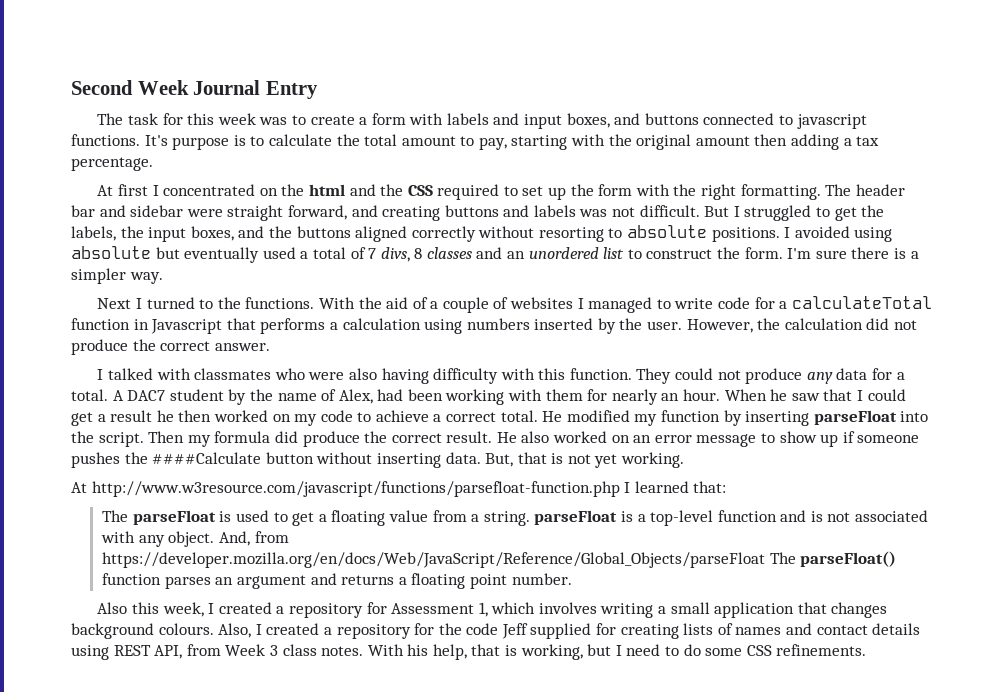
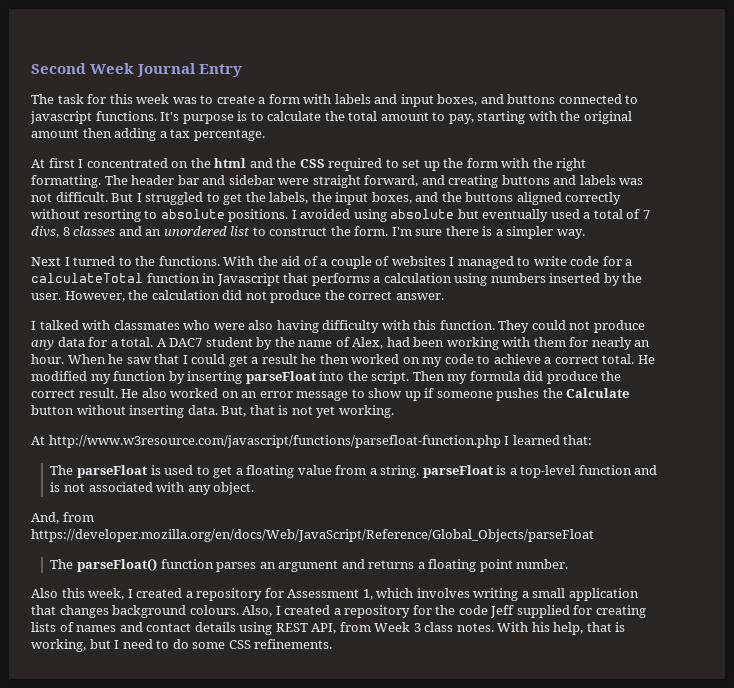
- He also worked on an error message to show up if someone pushes the ####Calculate button without inserting data.
+ He also worked on an error message to show up if someone pushes the Calculate button without inserting data.
- The parseFloat is used to get a floating value from a string. parseFloat is a top-level function and is not associated with any object. And, from https://developer.mozilla.org/en/docs/Web/JavaScript/Reference/Global_Objects/parseFloat The parseFloat() function parses an argument and returns a floating point number.
+ The parseFloat is used to get a floating value from a string. parseFloat is a top-level function and is not associated with any object.
+ And, from https://developer.mozilla.org/en/docs/Web/JavaScript/Reference/Global_Objects/parseFloat
+ The parseFloat() function parses an argument and returns a floating point number.

